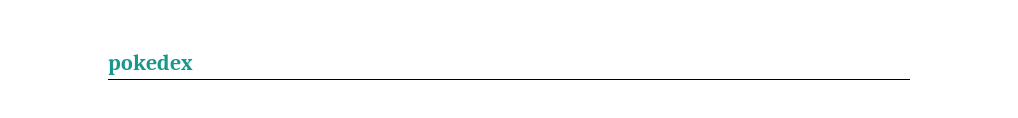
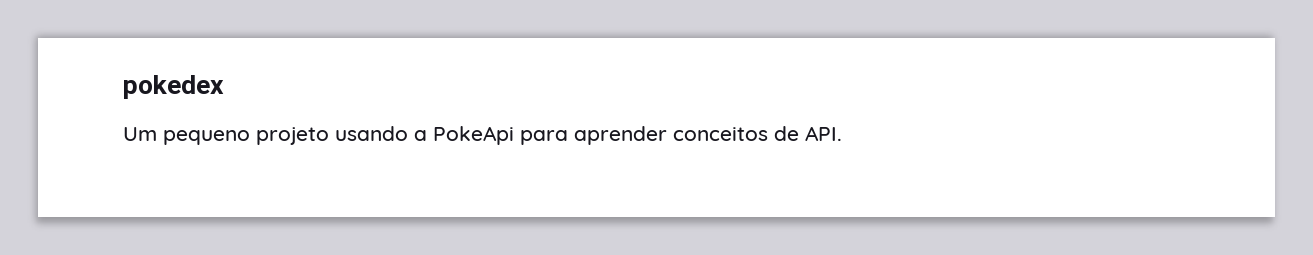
+ Um pequeno projeto usando a PokeApi para aprender conceitos de API.

